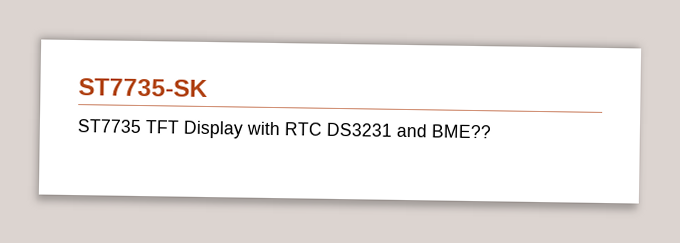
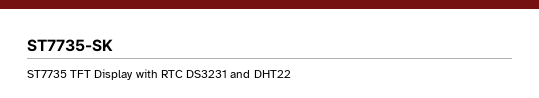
- ST7735 TFT Display with RTC DS3231 and BME??
+ ST7735 TFT Display with RTC DS3231 and DHT22

